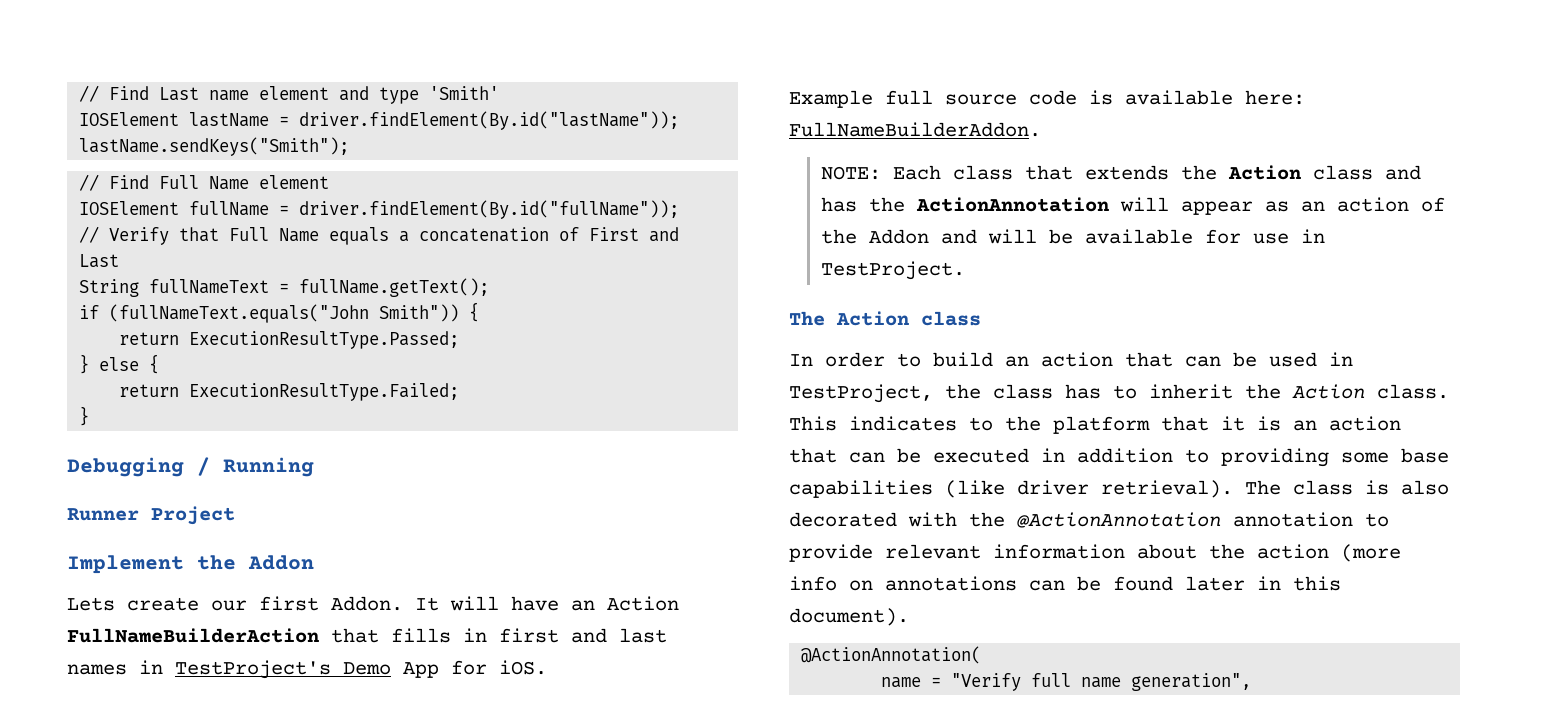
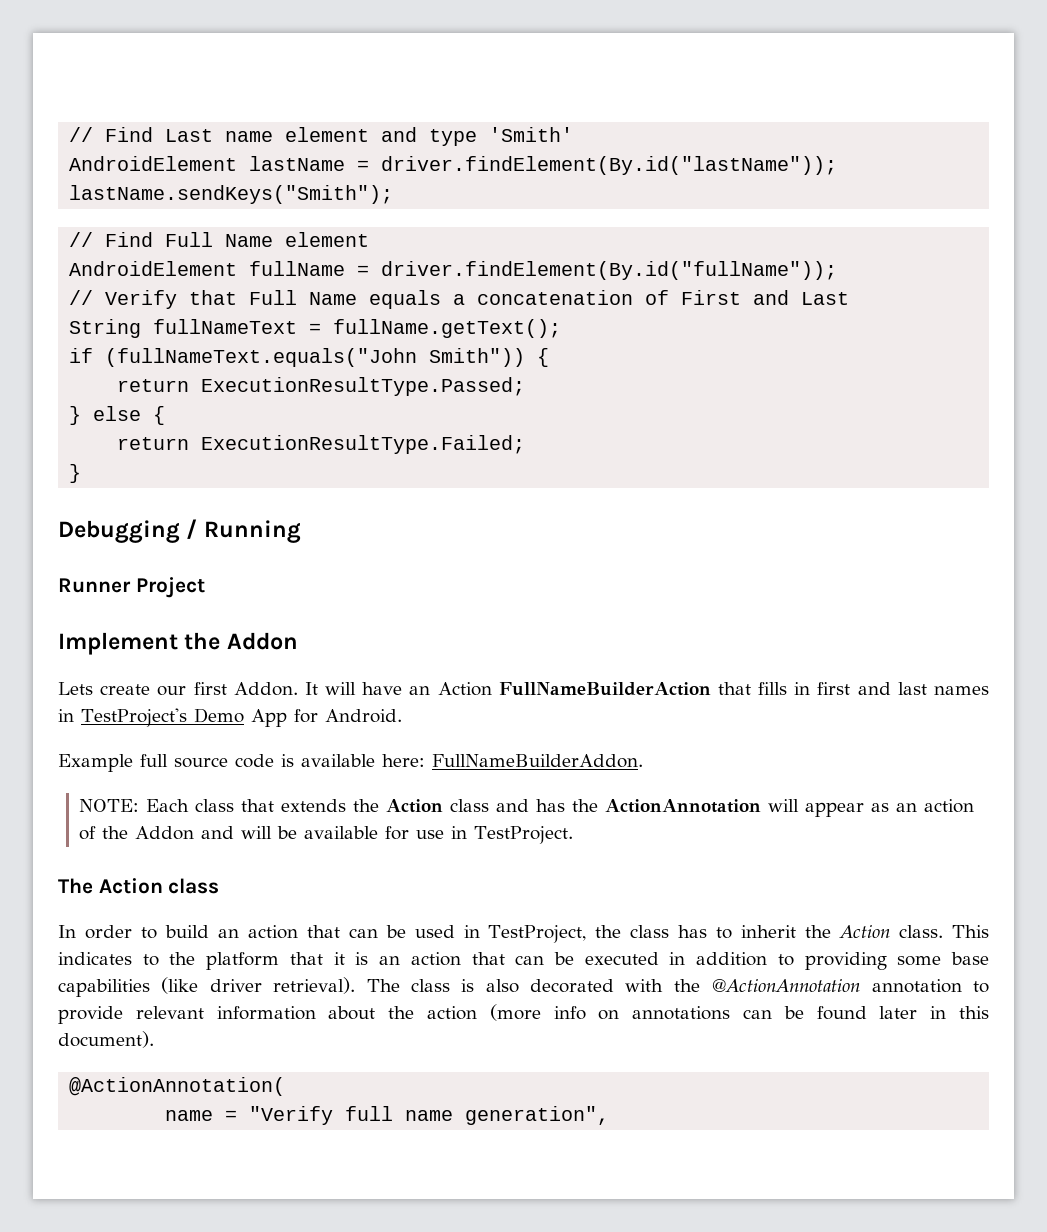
- IOSElement lastName = driver.findElement(By.id("lastName"));
+ AndroidElement lastName = driver.findElement(By.id("lastName"));
- IOSElement fullName = driver.findElement(By.id("fullName"));
+ AndroidElement fullName = driver.findElement(By.id("fullName"));
- It will have an Action FullNameBuilderAction that fills in first and last names in TestProject's Demo App for iOS.
+ It will have an Action FullNameBuilderAction that fills in first and last names in TestProject's Demo App for Android.

